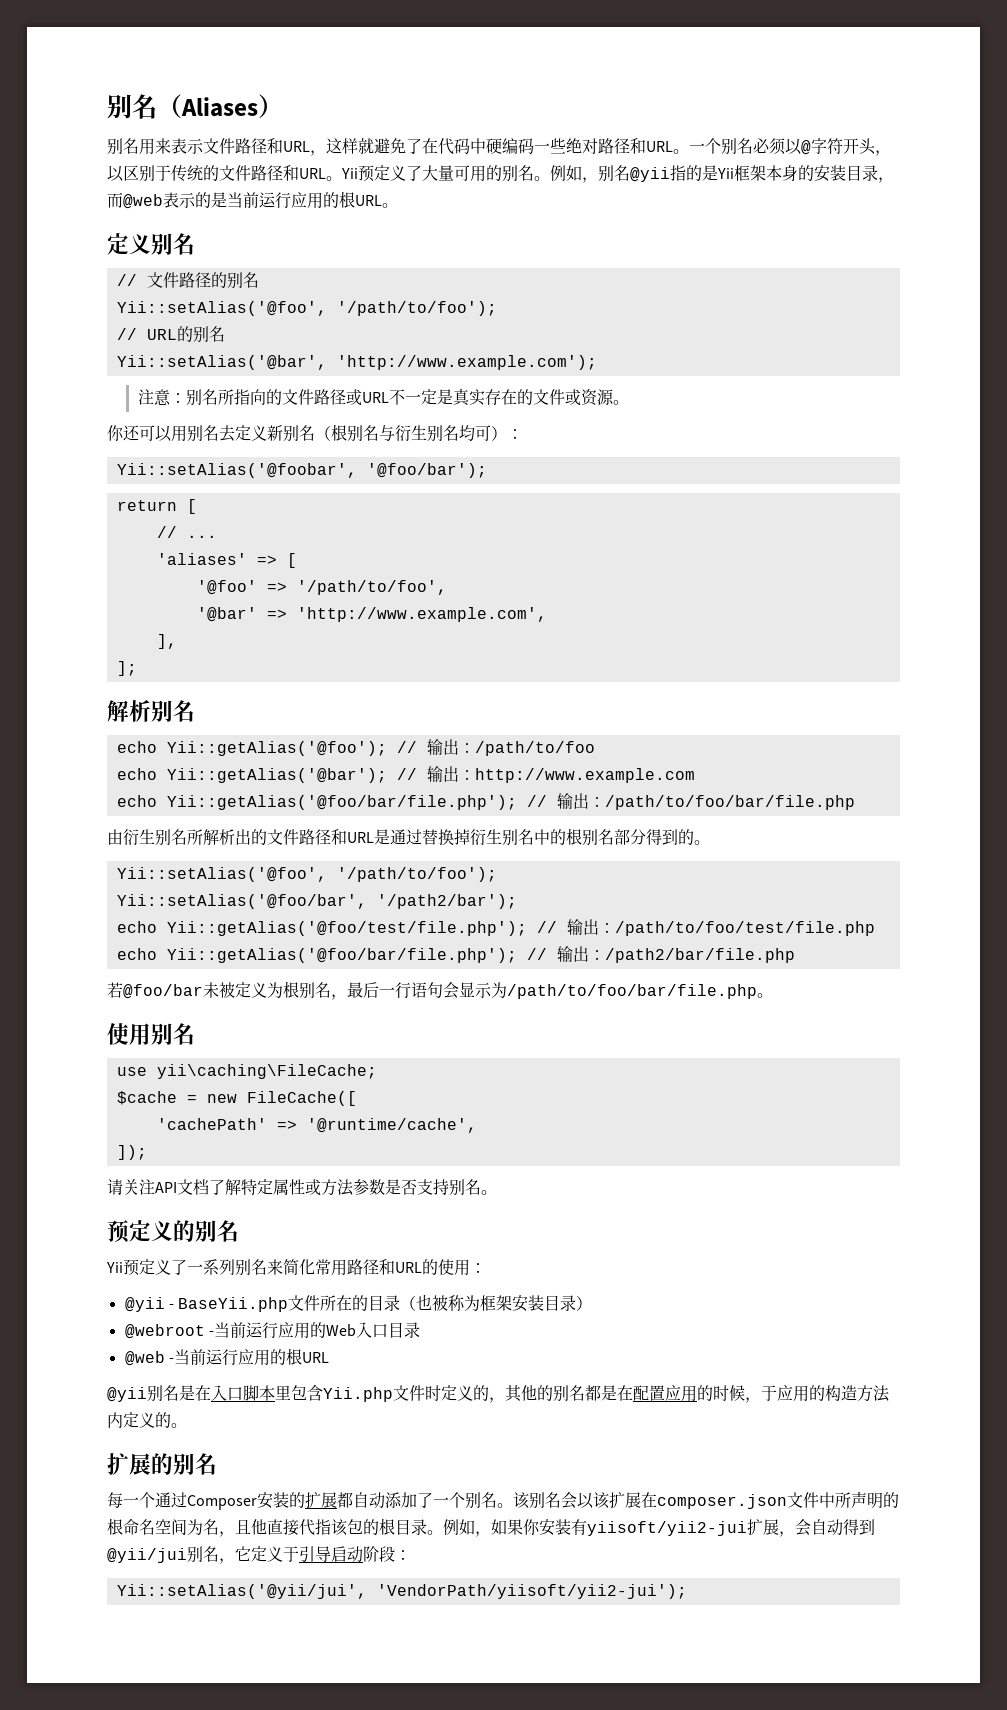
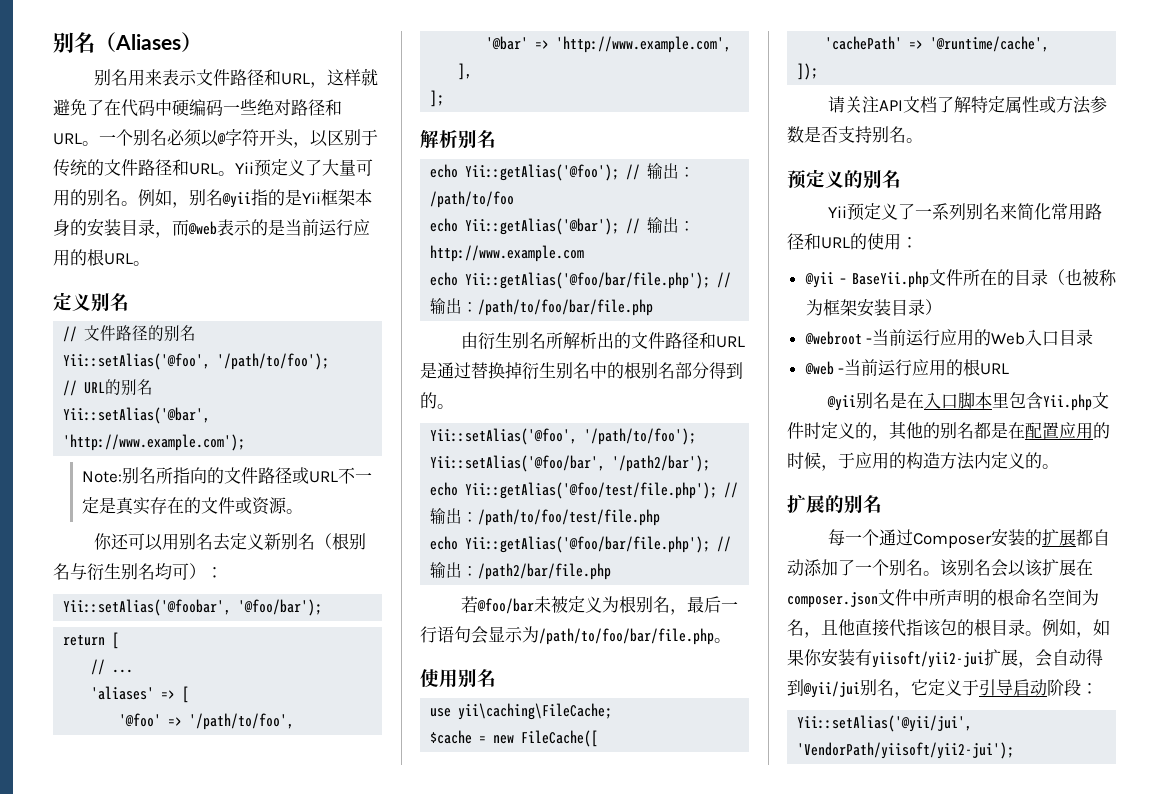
- 注意：别名所指向的文件路径或URL不一定是真实存在的文件或资源。
+ Note:别名所指向的文件路径或URL不一定是真实存在的文件或资源。

